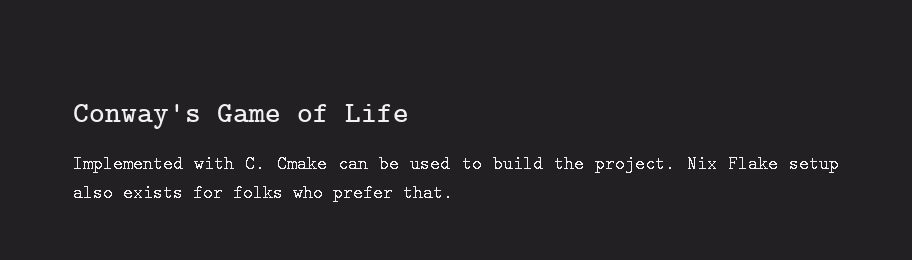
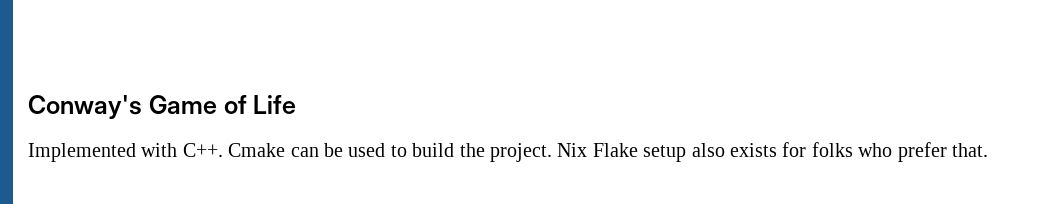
- Implemented with C. Cmake can be used to build the project.
+ Implemented with C++. Cmake can be used to build the project.

